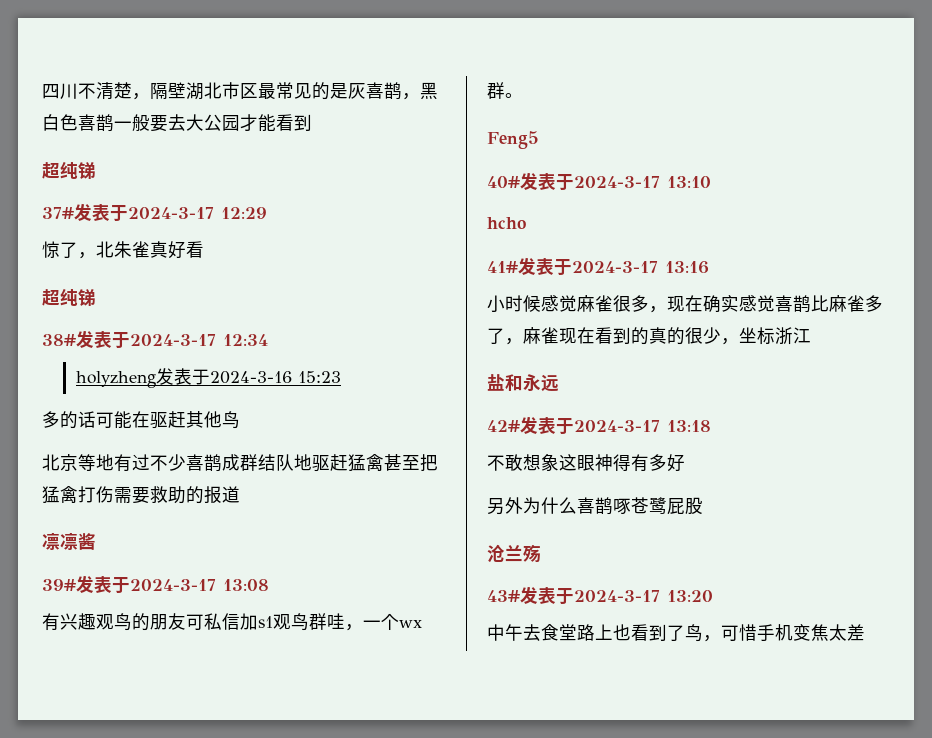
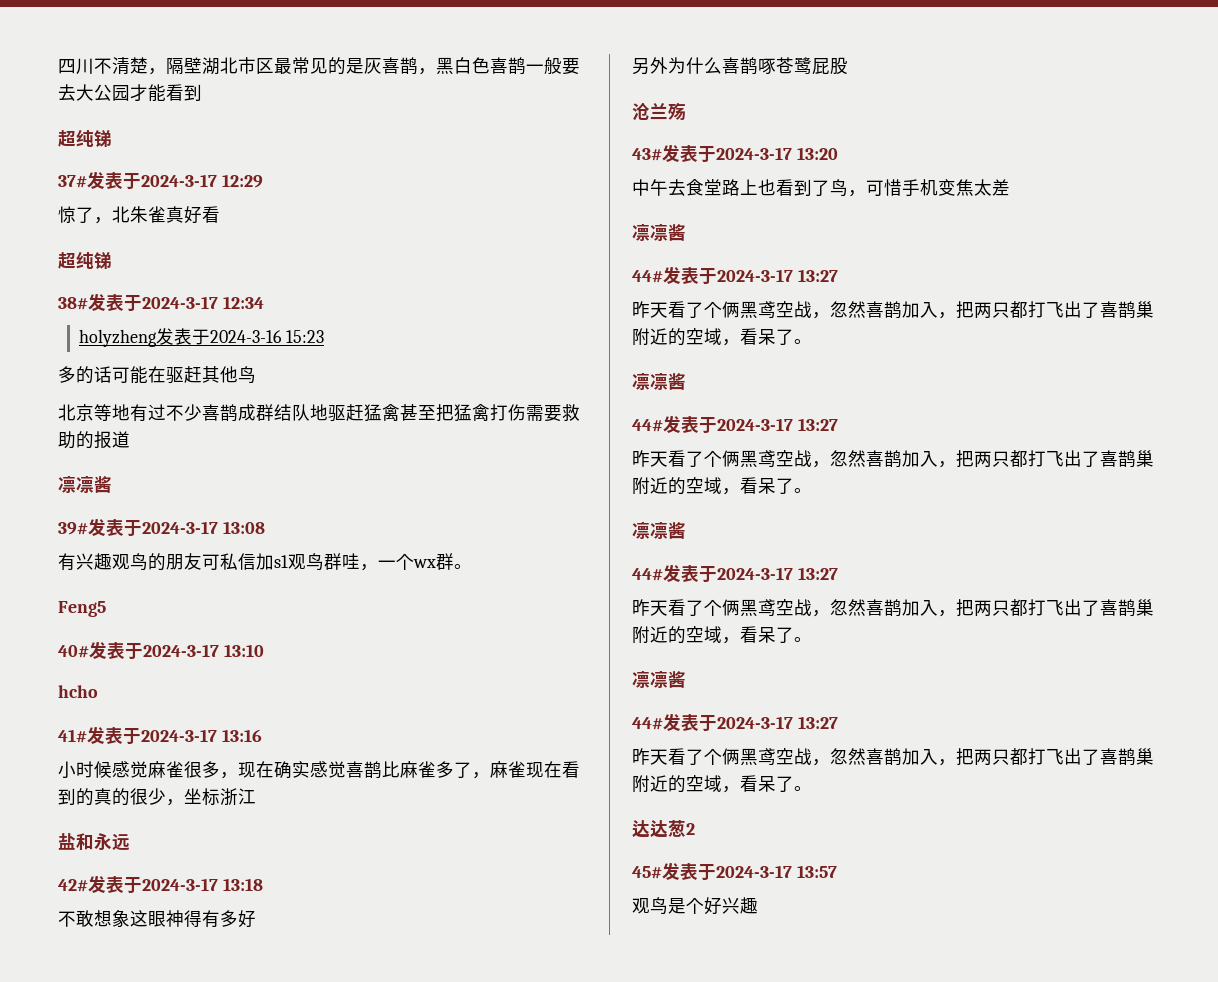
  中午去食堂路上也看到了鸟，可惜手机变焦太差
+ 凛凛酱
+ 44#发表于2024-3-17 13:27
+ 昨天看了个俩黑鸢空战，忽然喜鹊加入，把两只都打飞出了喜鹊巢附近的空域，看呆了。
+ 凛凛酱
+ 44#发表于2024-3-17 13:27
+ 昨天看了个俩黑鸢空战，忽然喜鹊加入，把两只都打飞出了喜鹊巢附近的空域，看呆了。
+ 凛凛酱
+ 44#发表于2024-3-17 13:27
+ 昨天看了个俩黑鸢空战，忽然喜鹊加入，把两只都打飞出了喜鹊巢附近的空域，看呆了。
+ 凛凛酱
+ 44#发表于2024-3-17 13:27
+ 昨天看了个俩黑鸢空战，忽然喜鹊加入，把两只都打飞出了喜鹊巢附近的空域，看呆了。
+ 达达葱2
+ 45#发表于2024-3-17 13:57
+ 观鸟是个好兴趣

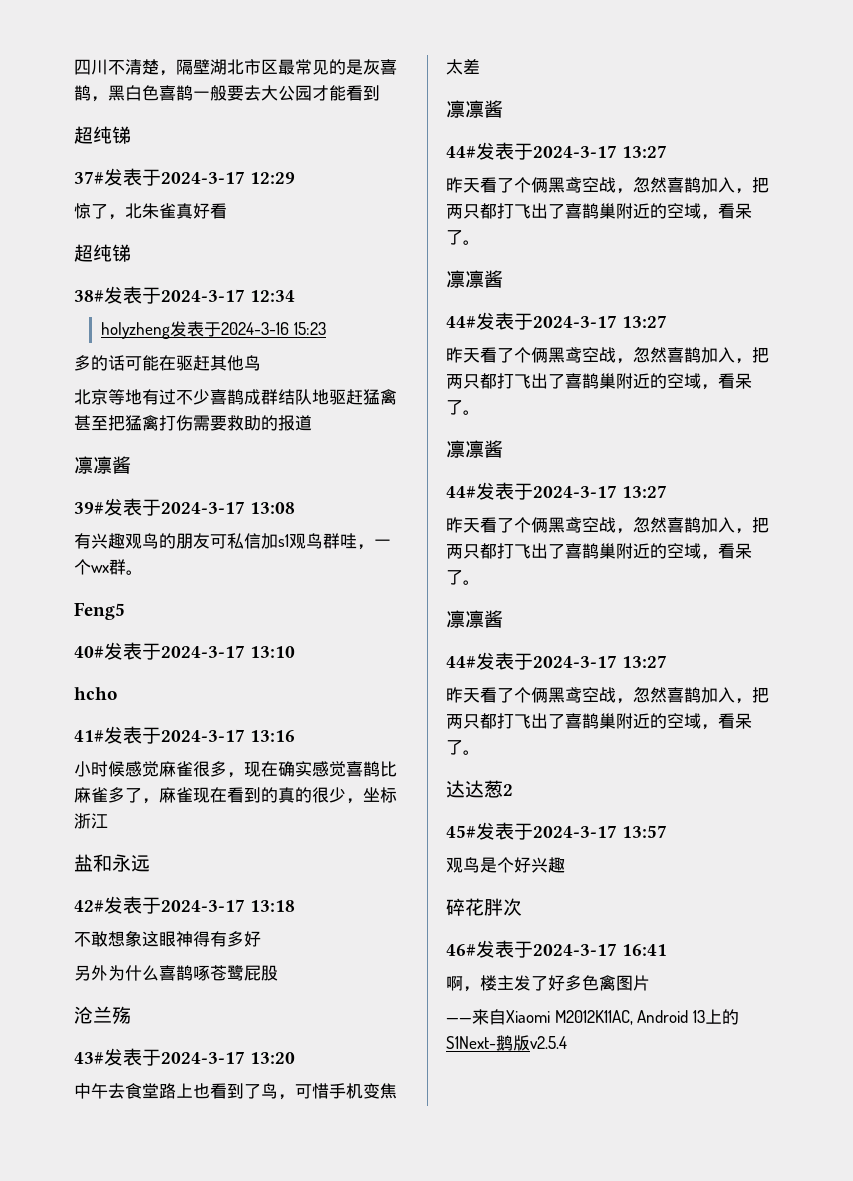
+ 碎花胖次
+ 46#发表于2024-3-17 16:41
+ 啊，楼主发了好多色禽图片
+ ——来自Xiaomi M2012K11AC, Android 13上的S1Next-鹅版v2.5.4

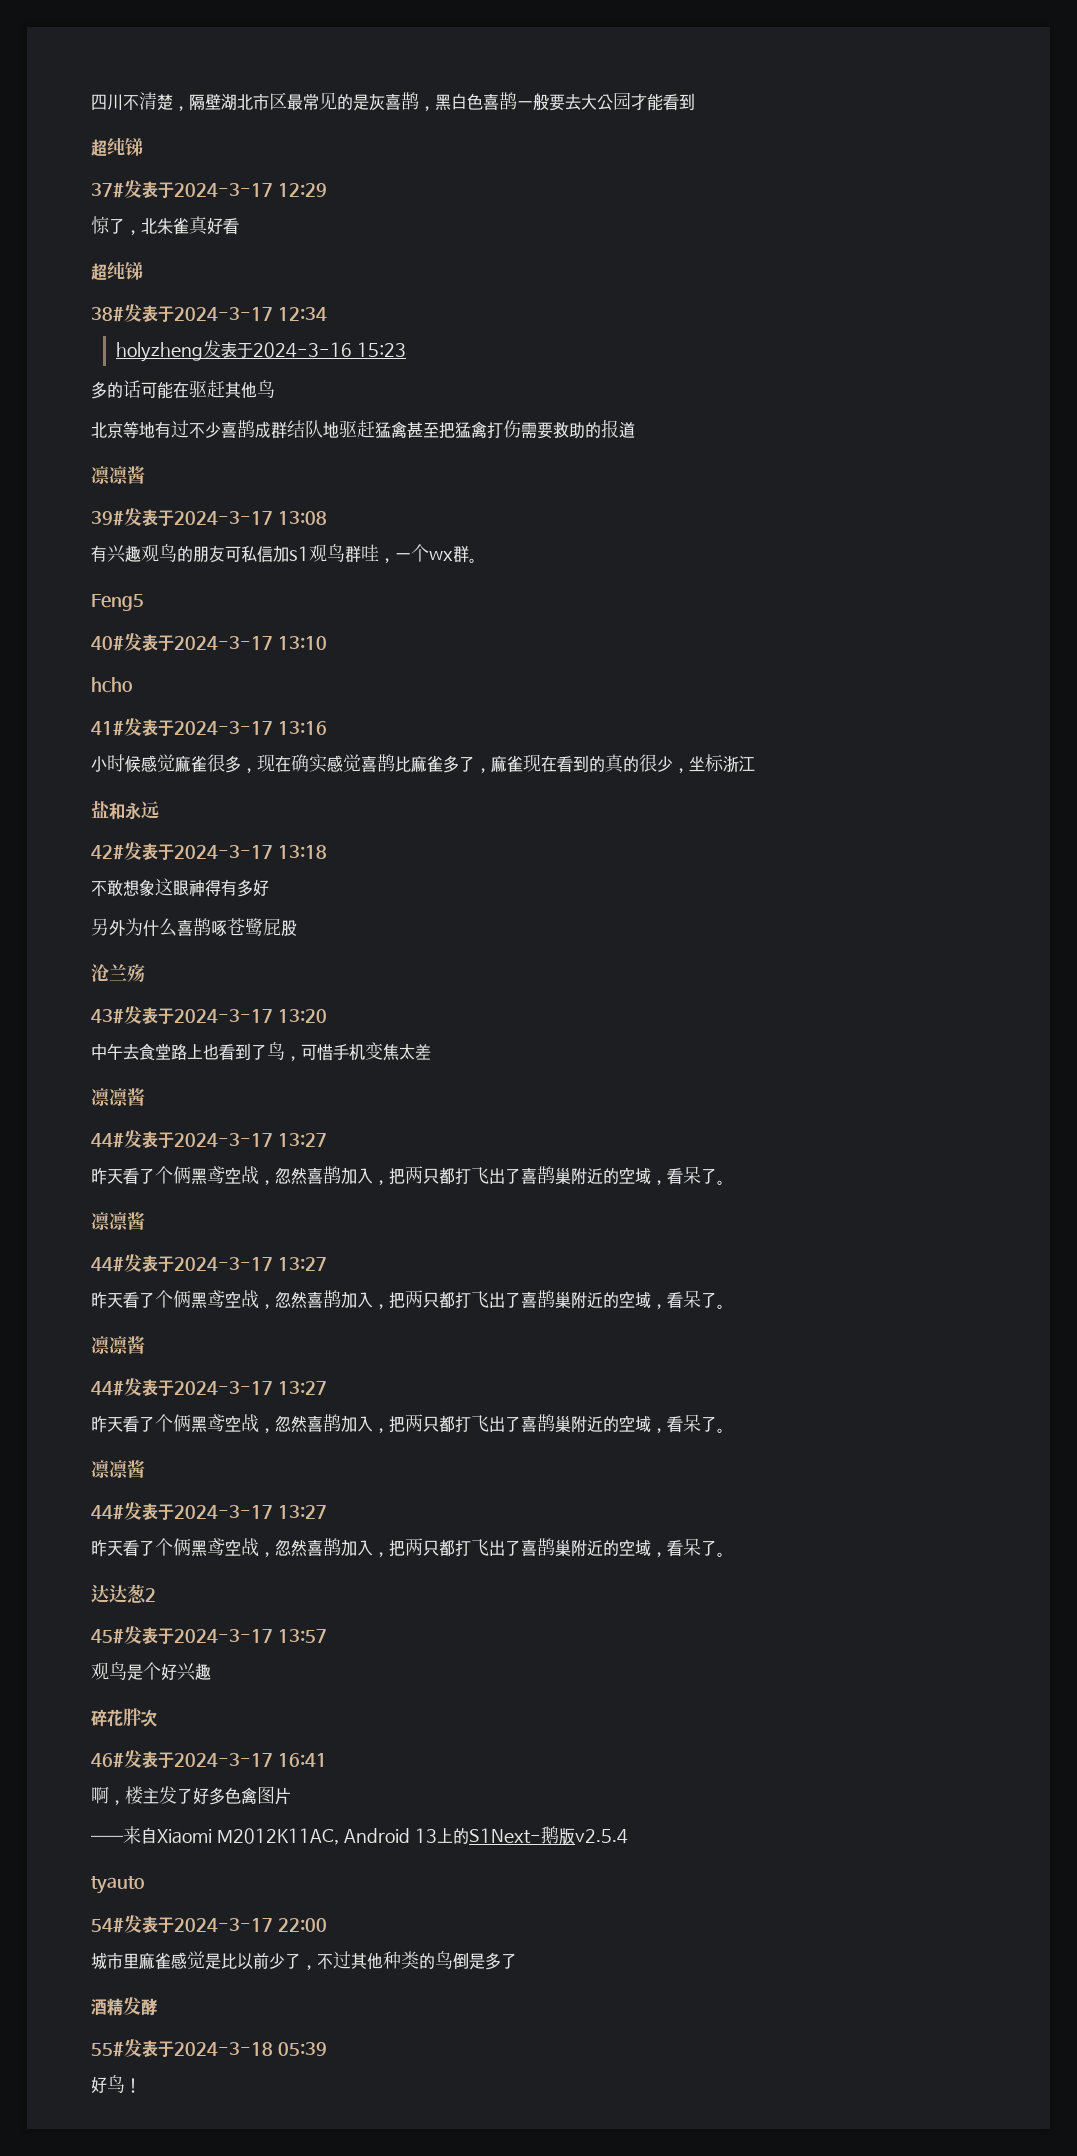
+ tyauto
+ 54#发表于2024-3-17 22:00
+ 城市里麻雀感觉是比以前少了，不过其他种类的鸟倒是多了
+ 酒精发酵
+ 55#发表于2024-3-18 05:39
+ 好鸟！

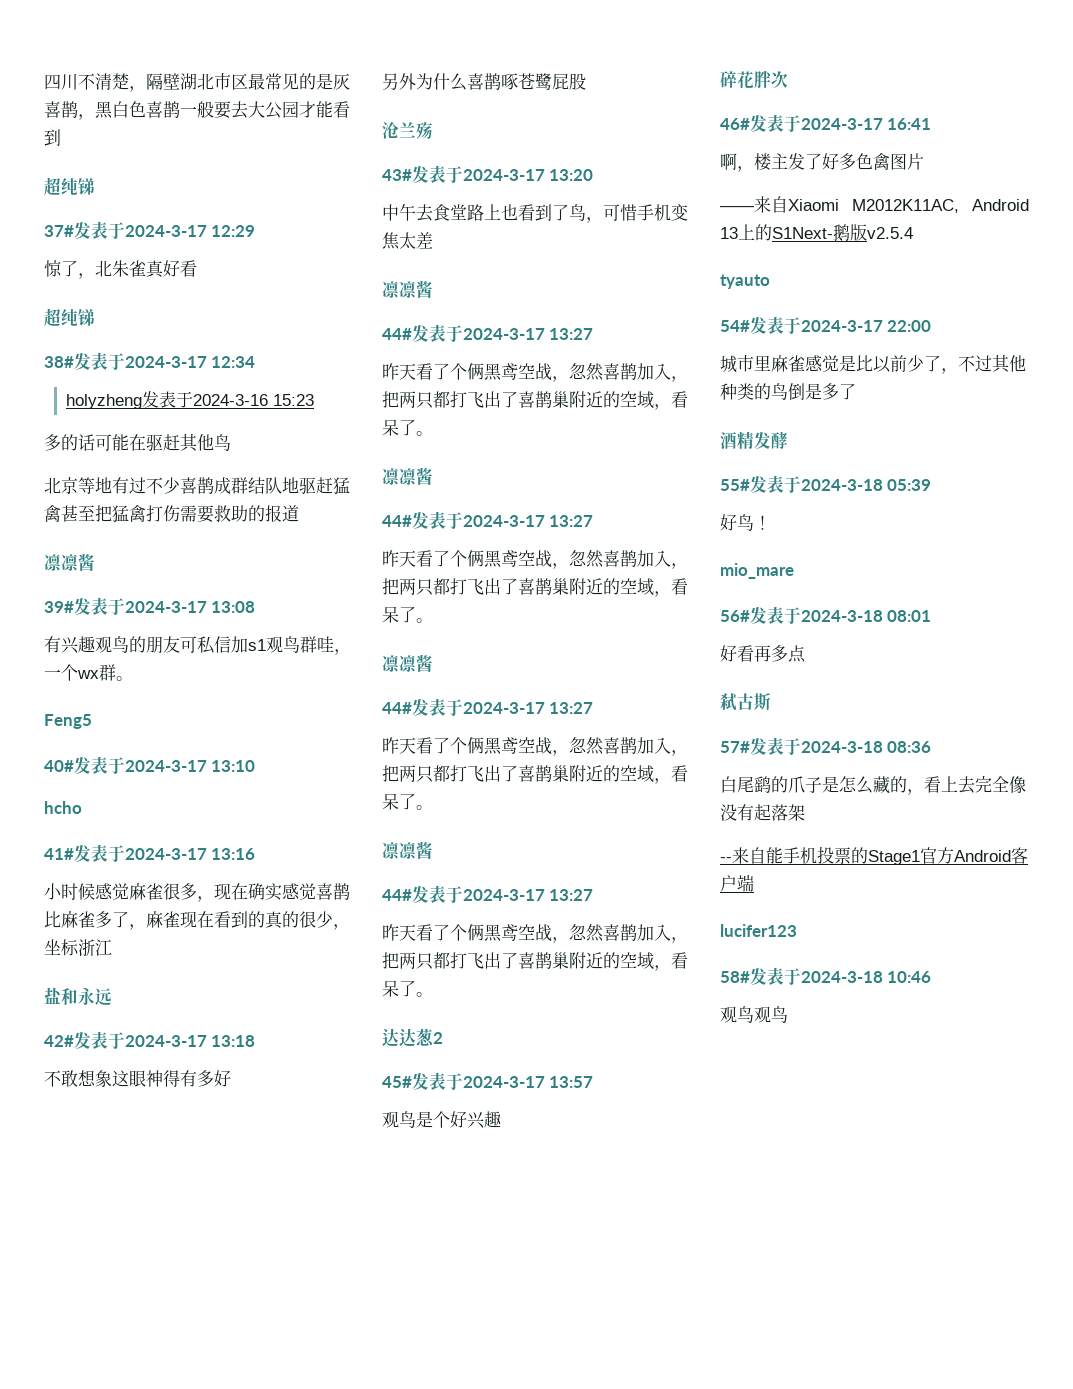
+ mio_mare
+ 56#发表于2024-3-18 08:01
+ 好看再多点
+ 弑古斯
+ 57#发表于2024-3-18 08:36
+ 白尾鹞的爪子是怎么藏的，看上去完全像没有起落架
+ --来自能手机投票的Stage1官方Android客户端
+ lucifer123
+ 58#发表于2024-3-18 10:46
+ 观鸟观鸟

